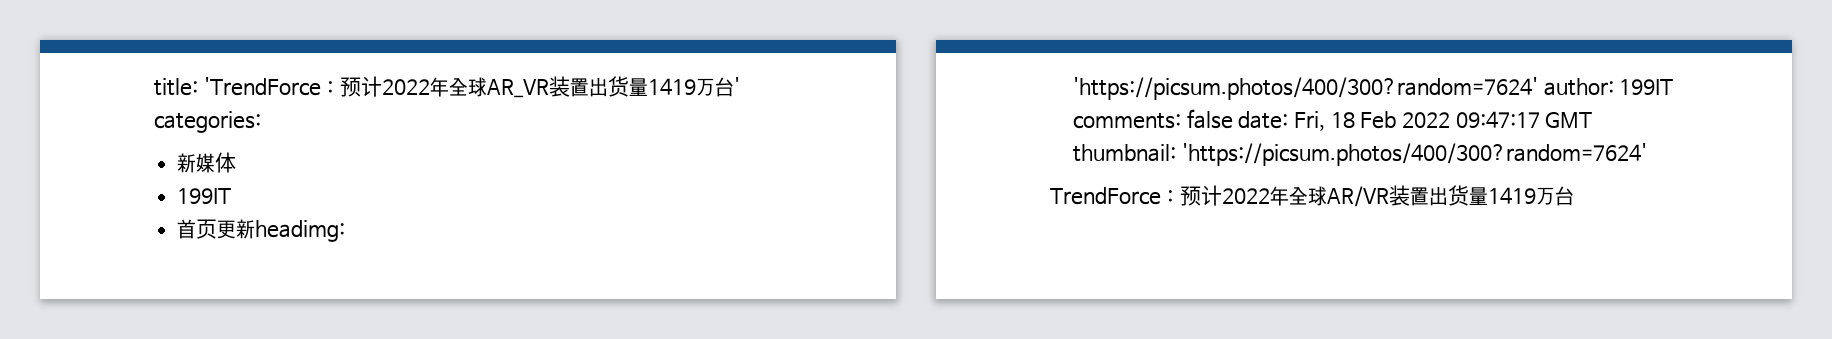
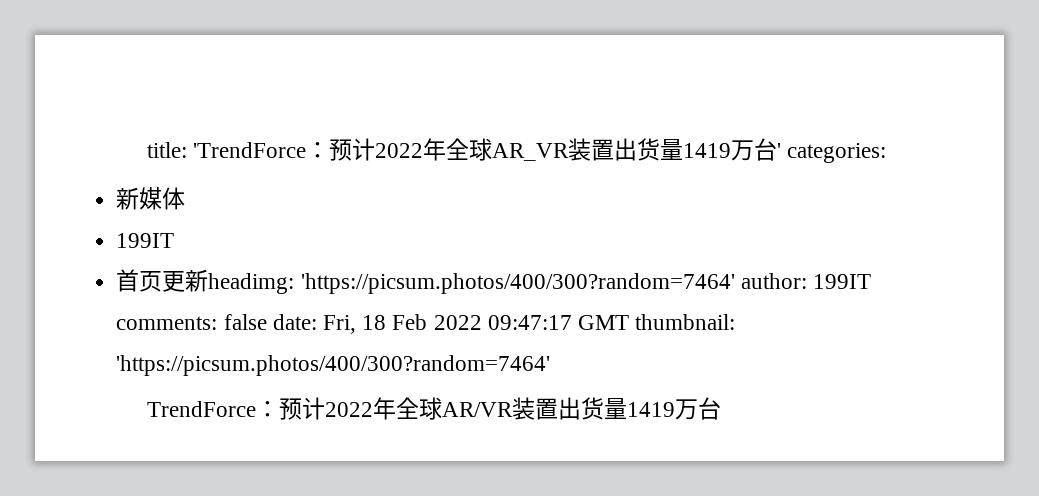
- 首页更新headimg: 'https://picsum.photos/400/300?random=7624' author: 199IT comments: false date: Fri, 18 Feb 2022 09:47:17 GMT thumbnail: 'https://picsum.photos/400/300?random=7624'
+ 首页更新headimg: 'https://picsum.photos/400/300?random=7464' author: 199IT comments: false date: Fri, 18 Feb 2022 09:47:17 GMT thumbnail: 'https://picsum.photos/400/300?random=7464'

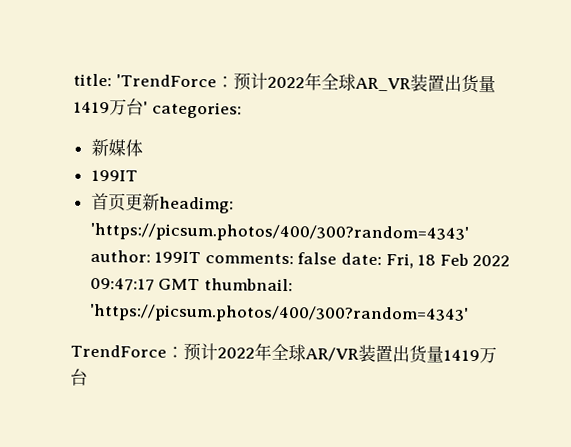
- 首页更新headimg: 'https://picsum.photos/400/300?random=7464' author: 199IT comments: false date: Fri, 18 Feb 2022 09:47:17 GMT thumbnail: 'https://picsum.photos/400/300?random=7464'
+ 首页更新headimg: 'https://picsum.photos/400/300?random=4343' author: 199IT comments: false date: Fri, 18 Feb 2022 09:47:17 GMT thumbnail: 'https://picsum.photos/400/300?random=4343'

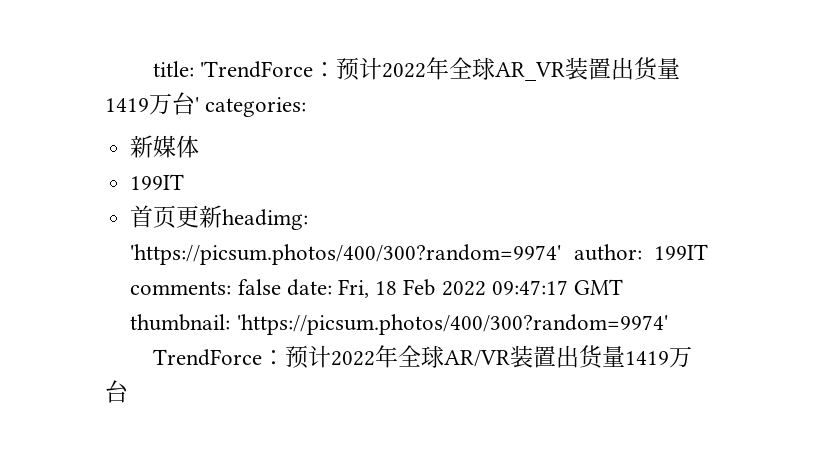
- 首页更新headimg: 'https://picsum.photos/400/300?random=4343' author: 199IT comments: false date: Fri, 18 Feb 2022 09:47:17 GMT thumbnail: 'https://picsum.photos/400/300?random=4343'
+ 首页更新headimg: 'https://picsum.photos/400/300?random=9974' author: 199IT comments: false date: Fri, 18 Feb 2022 09:47:17 GMT thumbnail: 'https://picsum.photos/400/300?random=9974'

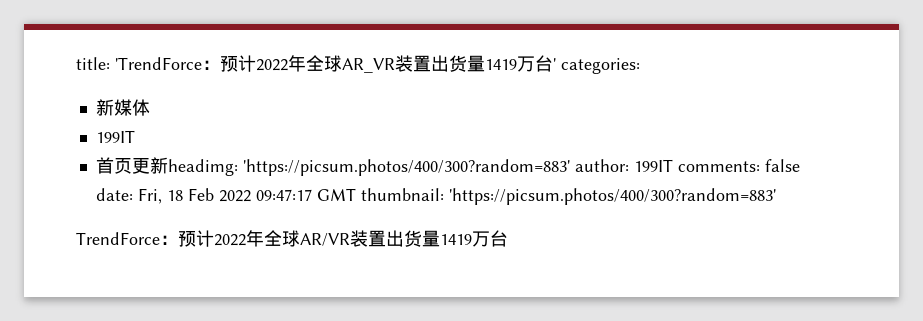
- 首页更新headimg: 'https://picsum.photos/400/300?random=9974' author: 199IT comments: false date: Fri, 18 Feb 2022 09:47:17 GMT thumbnail: 'https://picsum.photos/400/300?random=9974'
+ 首页更新headimg: 'https://picsum.photos/400/300?random=883' author: 199IT comments: false date: Fri, 18 Feb 2022 09:47:17 GMT thumbnail: 'https://picsum.photos/400/300?random=883'

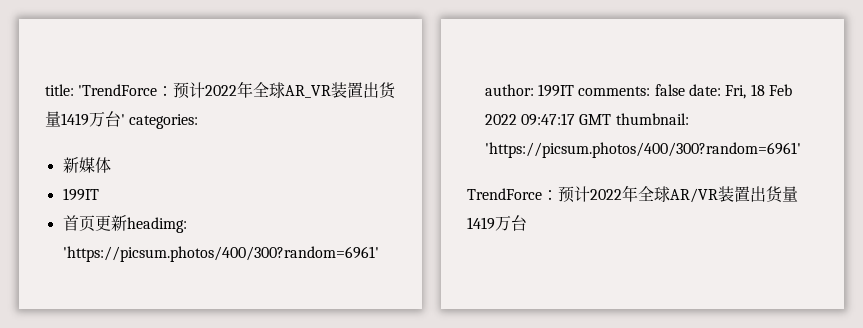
- 首页更新headimg: 'https://picsum.photos/400/300?random=883' author: 199IT comments: false date: Fri, 18 Feb 2022 09:47:17 GMT thumbnail: 'https://picsum.photos/400/300?random=883'
+ 首页更新headimg: 'https://picsum.photos/400/300?random=6961' author: 199IT comments: false date: Fri, 18 Feb 2022 09:47:17 GMT thumbnail: 'https://picsum.photos/400/300?random=6961'

